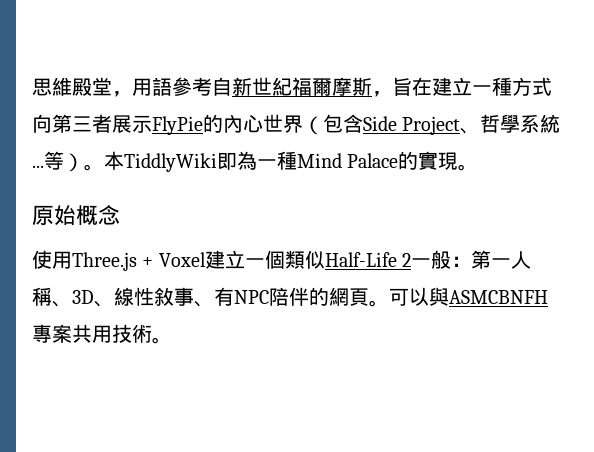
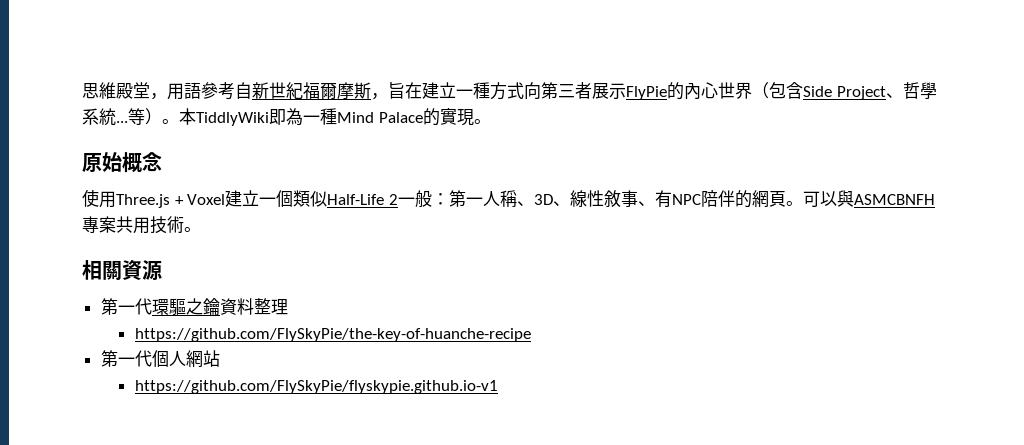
+ 相關資源
+ 第一代環驅之鑰資料整理
+ https://github.com/FlySkyPie/the-key-of-huanche-recipe
+ 第一代個人網站
+ https://github.com/FlySkyPie/flyskypie.github.io-v1

